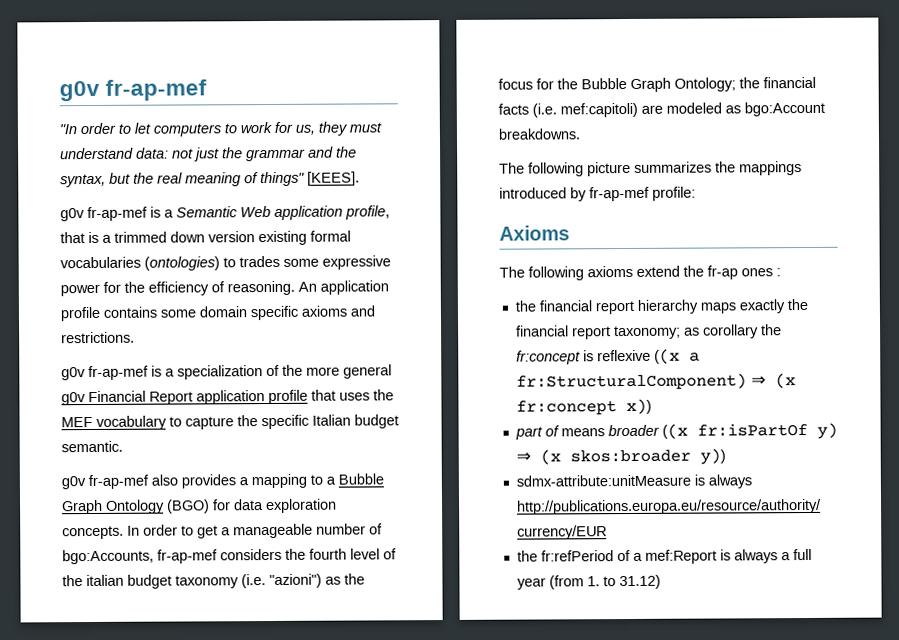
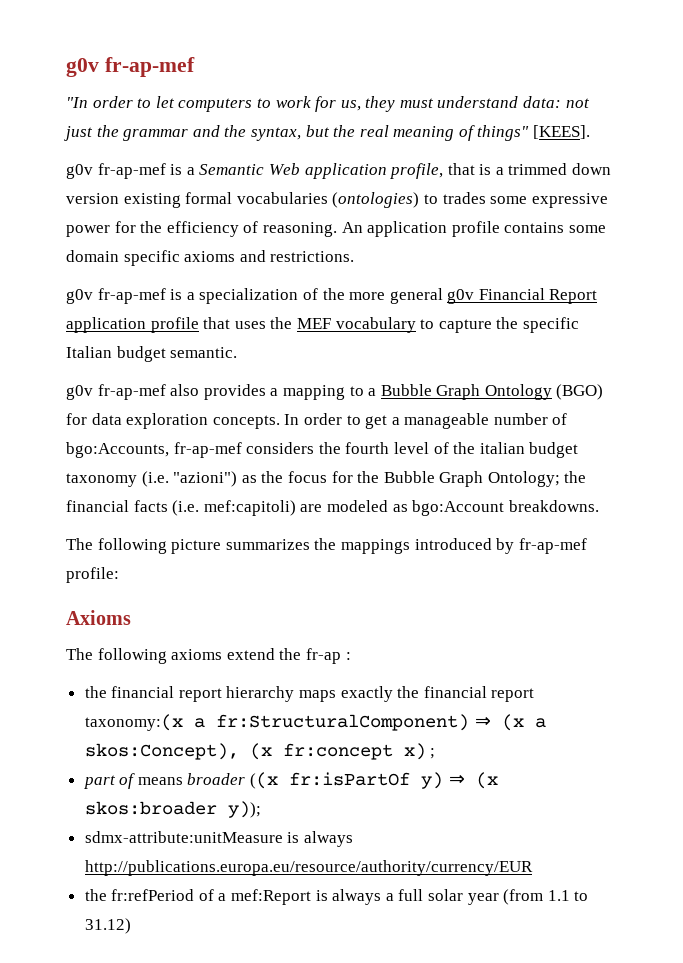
- The following axioms extend the fr-ap ones :
+ The following axioms extend the fr-ap :
- the financial report hierarchy maps exactly the financial report taxonomy; as corollary the fr:concept is reflexive ((x a fr:StructuralComponent) ⇒ (x fr:concept x))
+ the financial report hierarchy maps exactly the financial report taxonomy:(x a fr:StructuralComponent) ⇒ (x a skos:Concept), (x fr:concept x) ;
- part of means broader ((x fr:isPartOf y) ⇒ (x skos:broader y))
+ part of means broader ((x fr:isPartOf y) ⇒ (x skos:broader y));
- the fr:refPeriod of a mef:Report is always a full year (from 1. to 31.12)
+ the fr:refPeriod of a mef:Report is always a full solar year (from 1.1 to 31.12)

